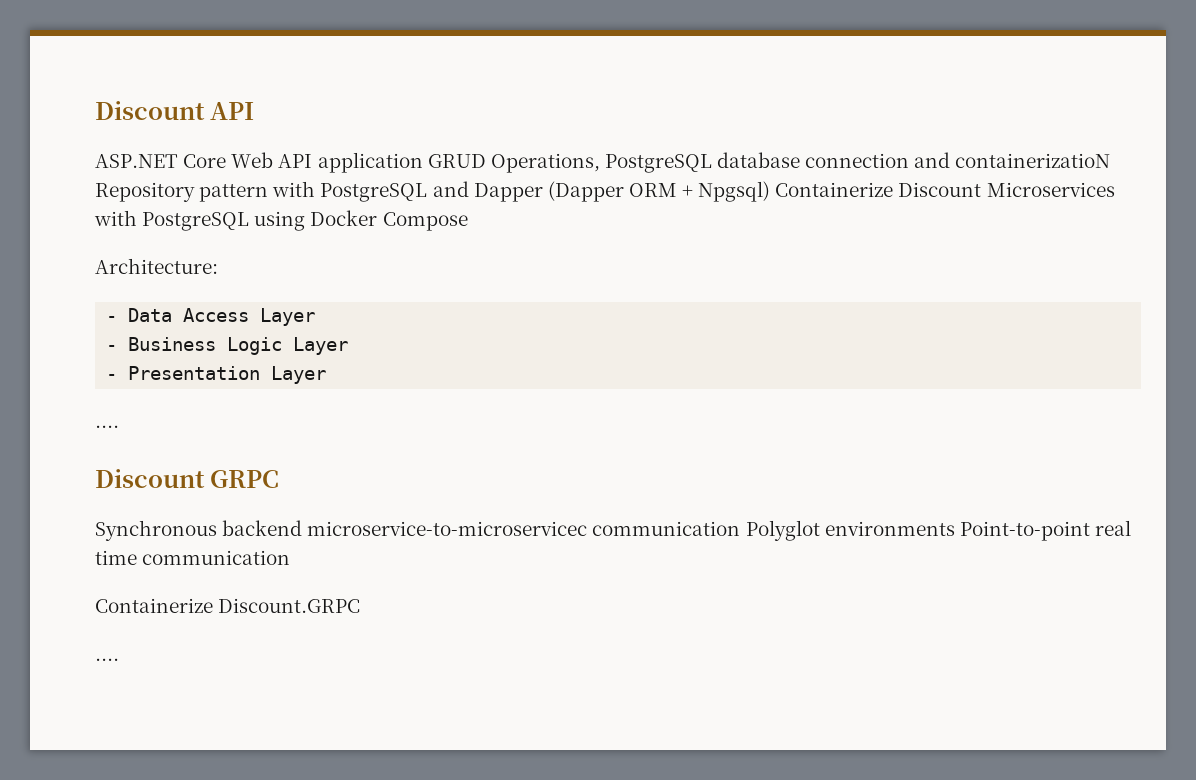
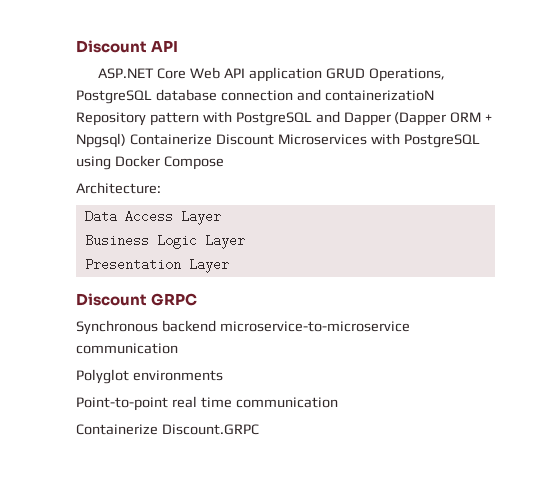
- - Data Access Layer
+ Data Access Layer
- - Business Logic Layer
+ Business Logic Layer
- - Presentation Layer
- ....
+ Presentation Layer
- Synchronous backend microservice-to-microservicec communication Polyglot environments Point-to-point real time communication
+ Synchronous backend microservice-to-microservice communication
+ Polyglot environments
+ Point-to-point real time communication
  Containerize Discount.GRPC
- ....

